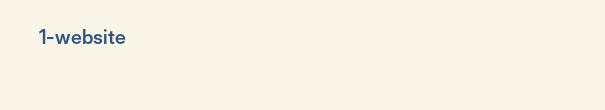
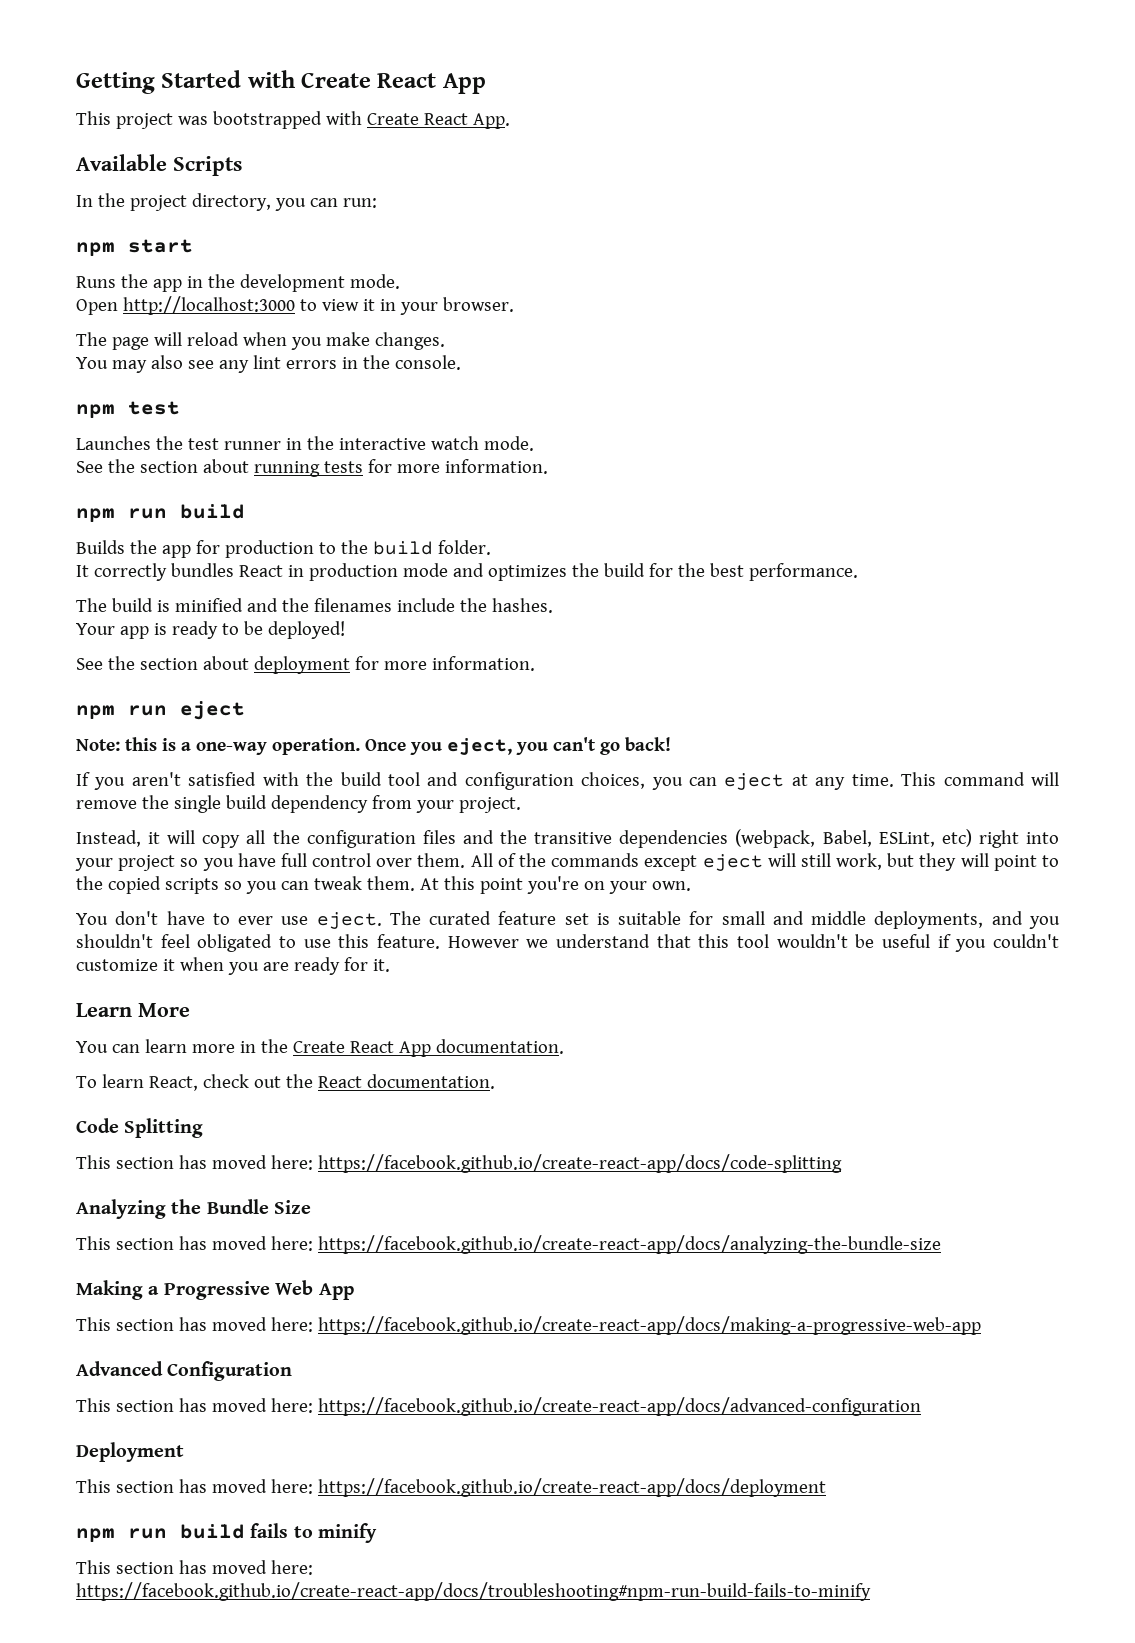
- 1-website
+ Getting Started with Create React App
+ This project was bootstrapped with Create React App.
+ Available Scripts
+ In the project directory, you can run:
+ npm start
+ Runs the app in the development mode.
+ Open http://localhost:3000 to view it in your browser.
+ The page will reload when you make changes.
+ You may also see any lint errors in the console.
+ npm test
+ Launches the test runner in the interactive watch mode.
+ See the section about running tests for more information.
+ npm run build
+ Builds the app for production to the build folder.
+ It correctly bundles React in production mode and optimizes the build for the best performance.
+ The build is minified and the filenames include the hashes.
+ Your app is ready to be deployed!
+ See the section about deployment for more information.
+ npm run eject
+ Note: this is a one-way operation. Once you eject, you can't go back!
+ If you aren't satisfied with the build tool and configuration choices, you can eject at any time. This command will remove the single build dependency from your project.
+ Instead, it will copy all the configuration files and the transitive dependencies (webpack, Babel, ESLint, etc) right into your project so you have full control over them. All of the commands except eject will still work, but they will point to the copied scripts so you can tweak them. At this point you're on your own.
+ You don't have to ever use eject. The curated feature set is suitable for small and middle deployments, and you shouldn't feel obligated to use this feature. However we understand that this tool wouldn't be useful if you couldn't customize it when you are ready for it.
+ Learn More
+ You can learn more in the Create React App documentation.
+ To learn React, check out the React documentation.
+ Code Splitting
+ This section has moved here: https://facebook.github.io/create-react-app/docs/code-splitting
+ Analyzing the Bundle Size
+ This section has moved here: https://facebook.github.io/create-react-app/docs/analyzing-the-bundle-size
+ Making a Progressive Web App
+ This section has moved here: https://facebook.github.io/create-react-app/docs/making-a-progressive-web-app
+ Advanced Configuration
+ This section has moved here: https://facebook.github.io/create-react-app/docs/advanced-configuration
+ Deployment
+ This section has moved here: https://facebook.github.io/create-react-app/docs/deployment
+ npm run build fails to minify
+ This section has moved here: https://facebook.github.io/create-react-app/docs/troubleshooting#npm-run-build-fails-to-minify

